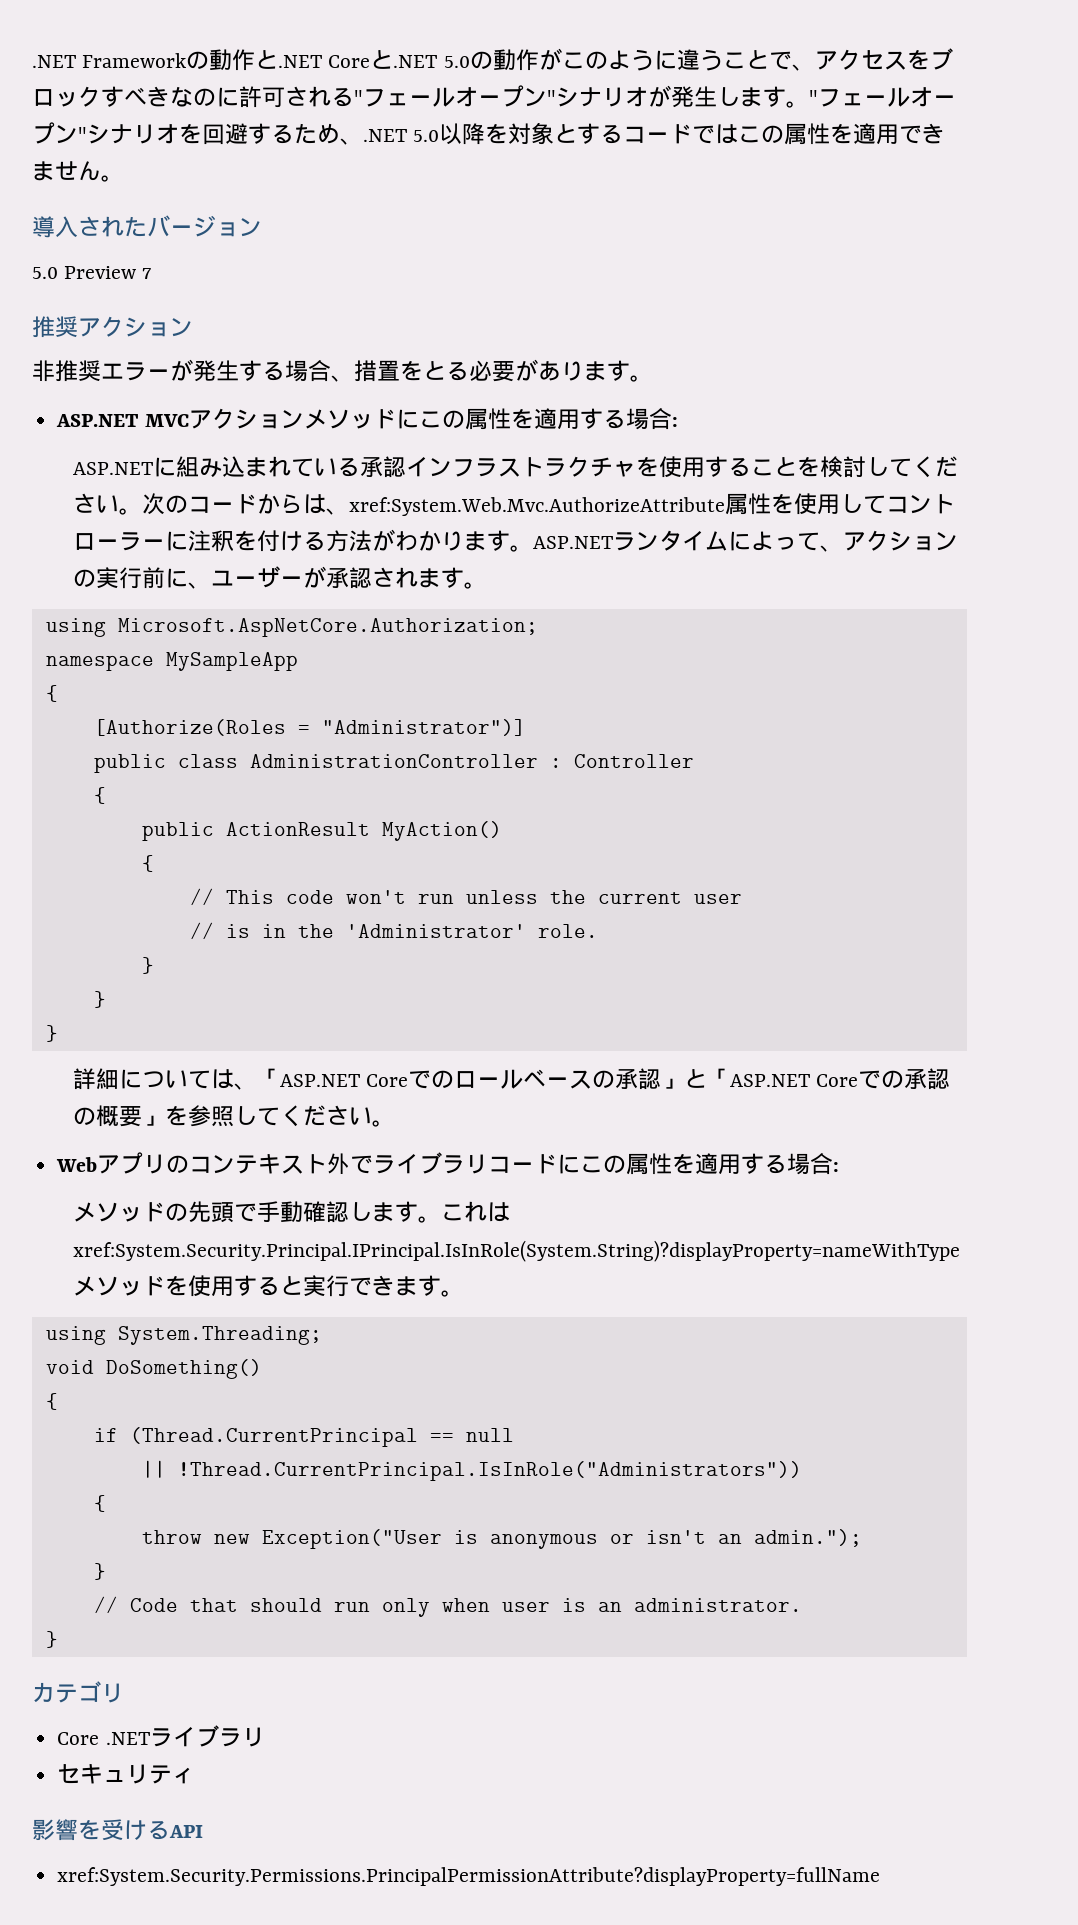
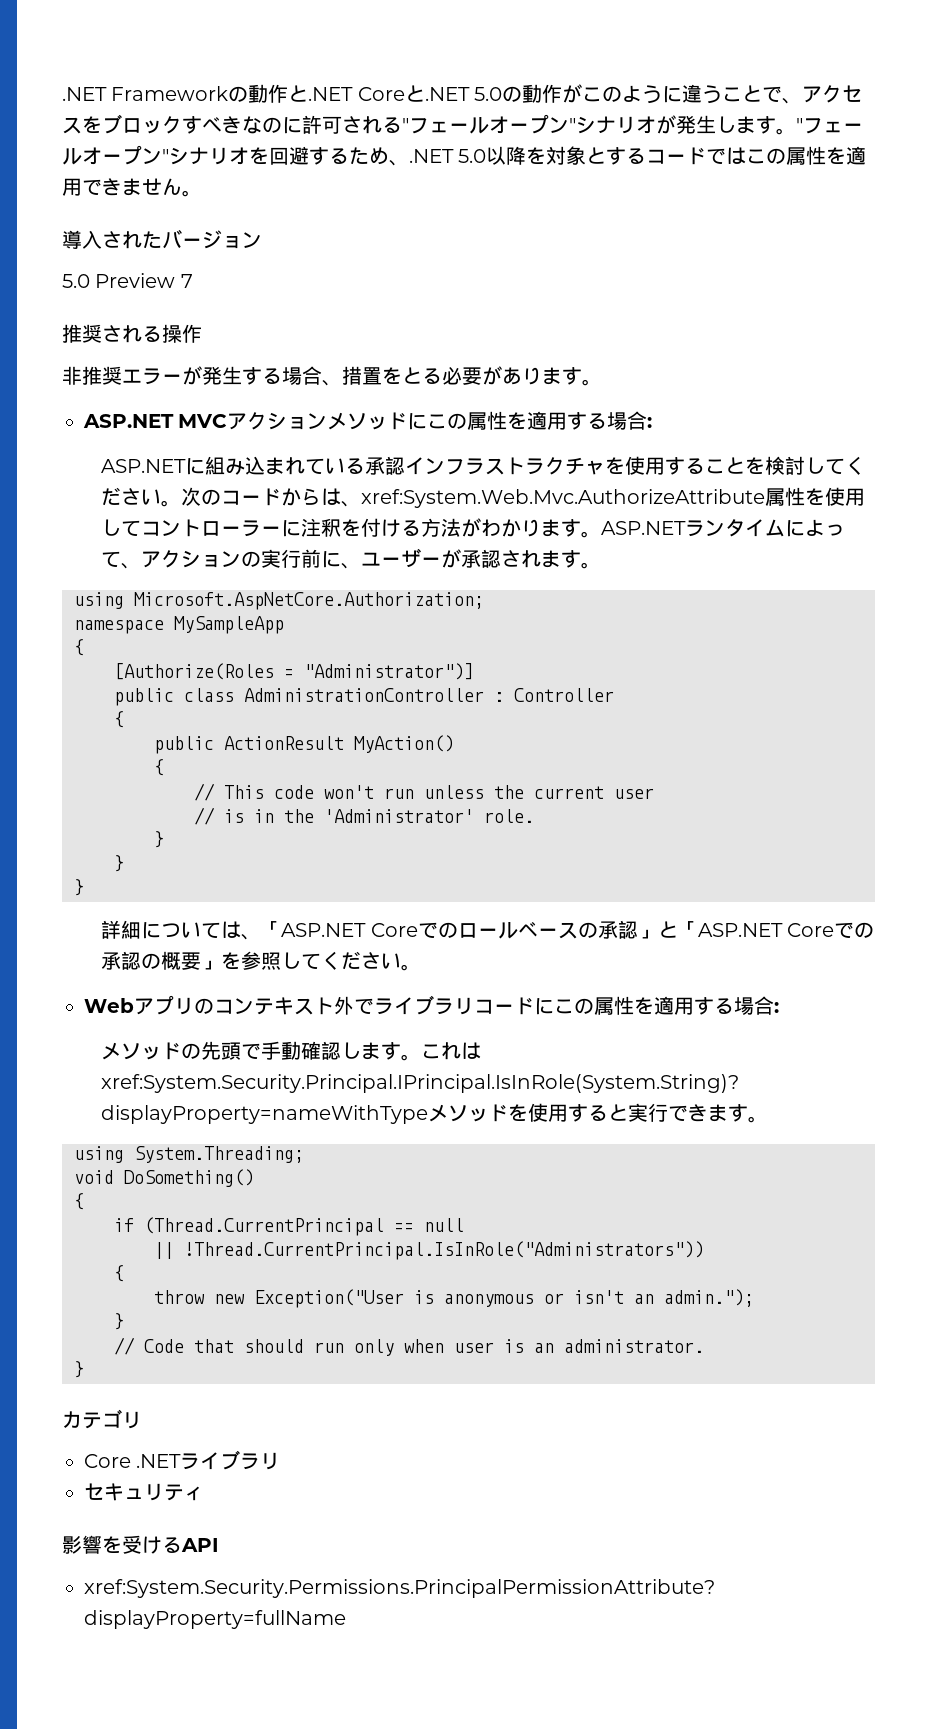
- 推奨アクション
+ 推奨される操作

